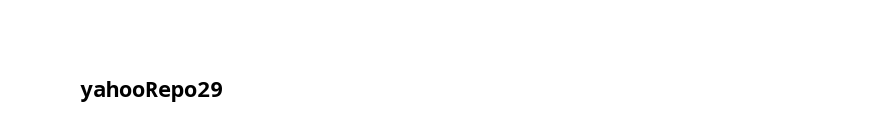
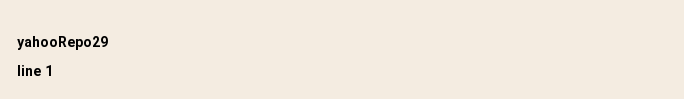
+ line 1

